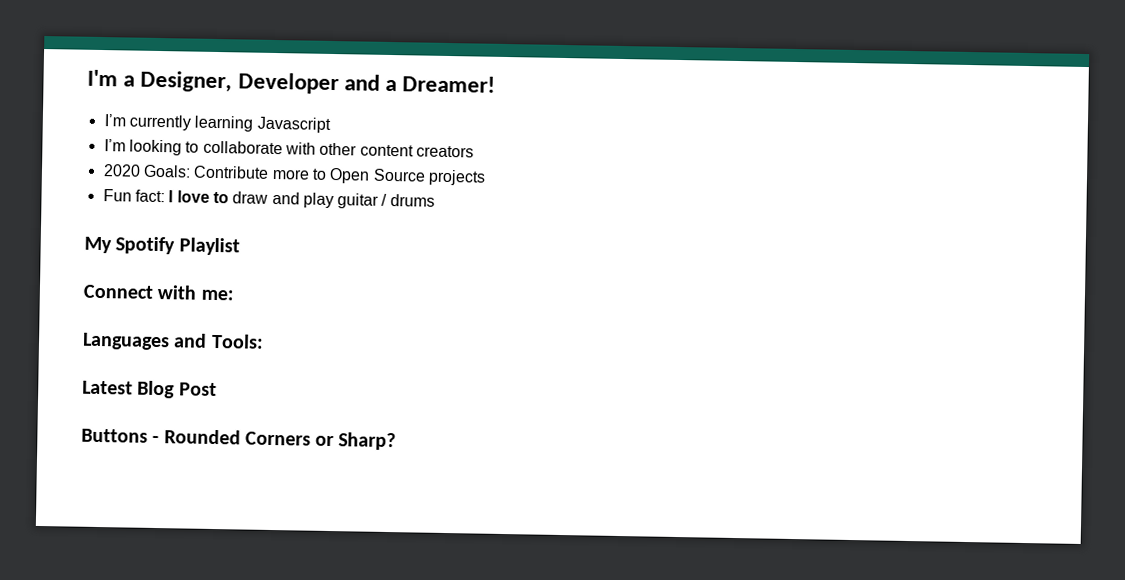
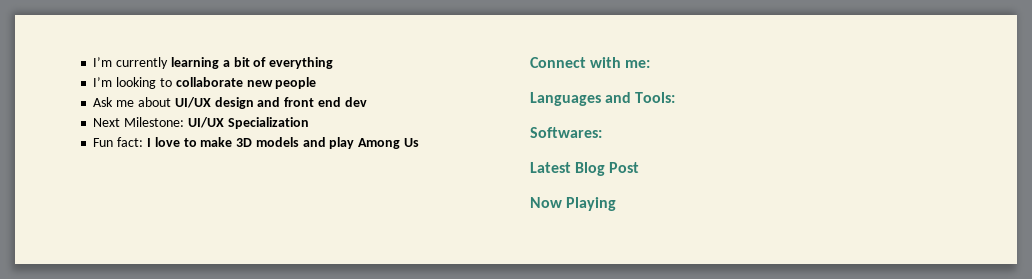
- I'm a Designer, Developer and a Dreamer!
- I’m currently learning Javascript
- I’m looking to collaborate with other content creators
- 2020 Goals: Contribute more to Open Source projects
+ I’m currently learning a bit of everything
+ I’m looking to collaborate new people
+ Ask me about UI/UX design and front end dev
+ Next Milestone: UI/UX Specialization
- Fun fact: I love to draw and play guitar / drums
- My Spotify Playlist
+ Fun fact: I love to make 3D models and play Among Us
+ Softwares:
- Buttons - Rounded Corners or Sharp?
+ Now Playing

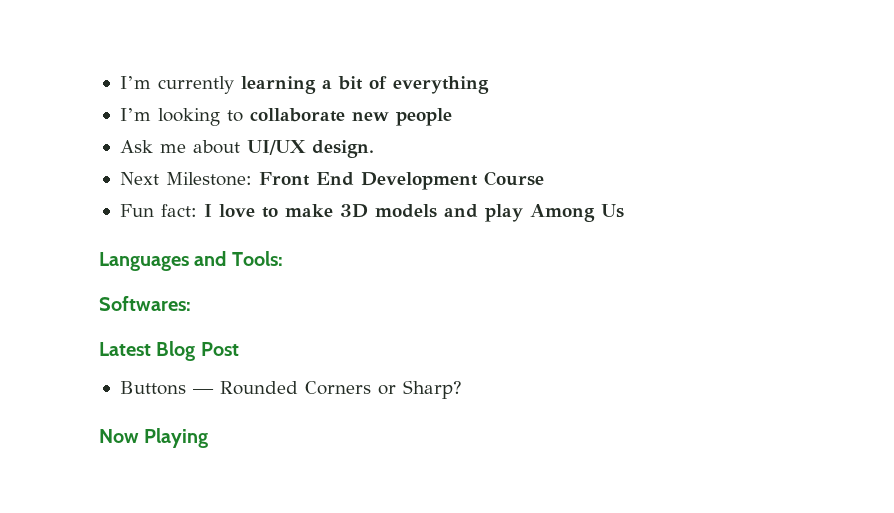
- Ask me about UI/UX design and front end dev
- Next Milestone: UI/UX Specialization
+ Ask me about UI/UX design.
+ Next Milestone: Front End Development Course
- Connect with me:
+ Buttons — Rounded Corners or Sharp?

